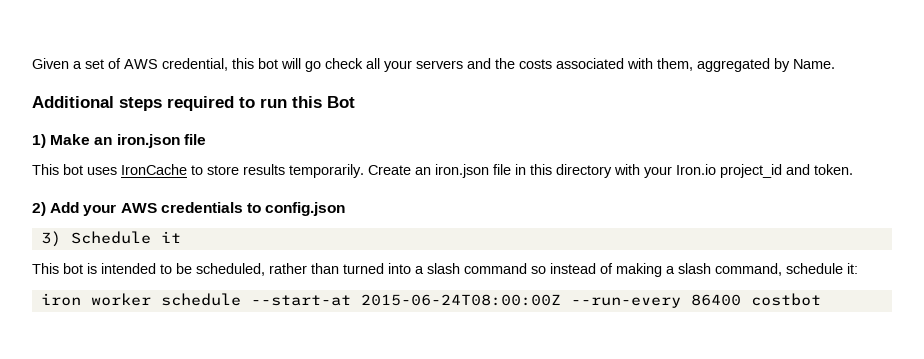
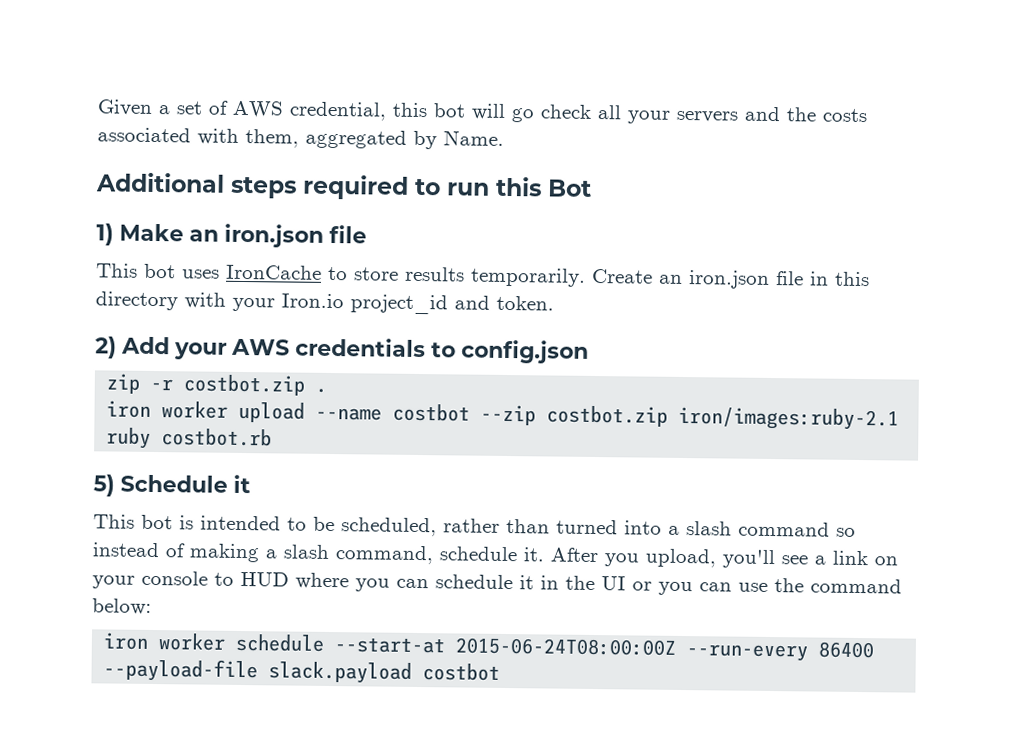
- 3) Schedule it
+ zip -r costbot.zip .
+ iron worker upload --name costbot --zip costbot.zip iron/images:ruby-2.1 ruby costbot.rb
+ 5) Schedule it
- This bot is intended to be scheduled, rather than turned into a slash command so instead of making a slash command, schedule it:
+ This bot is intended to be scheduled, rather than turned into a slash command so instead of making a slash command, schedule it. After you upload, you'll see a link on your console to HUD where you can schedule it in the UI or you can use the command below:
- iron worker schedule --start-at 2015-06-24T08:00:00Z --run-every 86400 costbot
+ iron worker schedule --start-at 2015-06-24T08:00:00Z --run-every 86400 --payload-file slack.payload costbot

